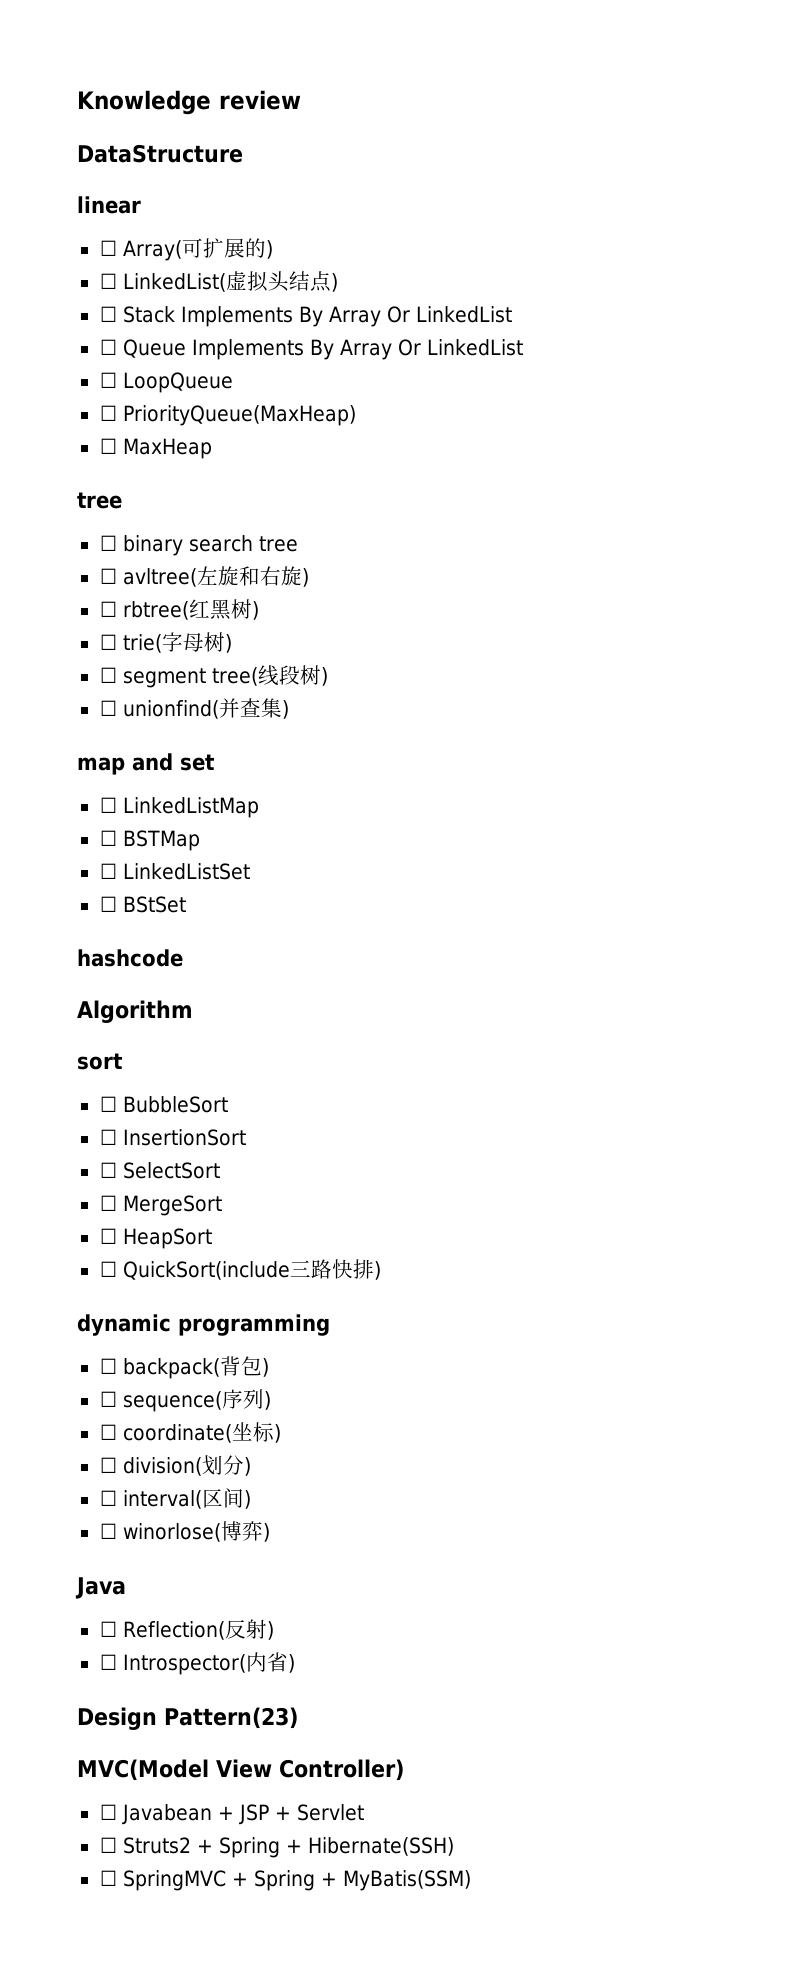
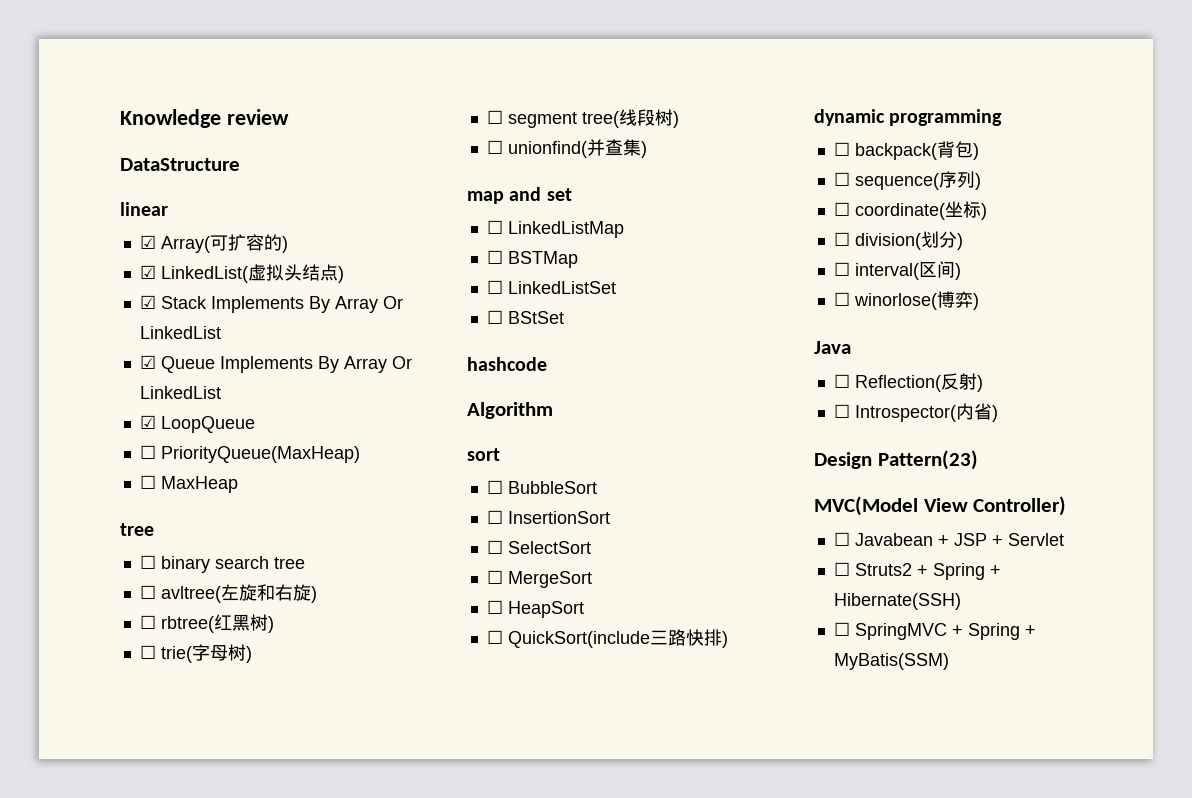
- ☐ Array(可扩展的)
+ ☑ Array(可扩容的)
- ☐ LinkedList(虚拟头结点)
+ ☑ LinkedList(虚拟头结点)
- ☐ Stack Implements By Array Or LinkedList
+ ☑ Stack Implements By Array Or LinkedList
- ☐ Queue Implements By Array Or LinkedList
+ ☑ Queue Implements By Array Or LinkedList
- ☐ LoopQueue
+ ☑ LoopQueue

